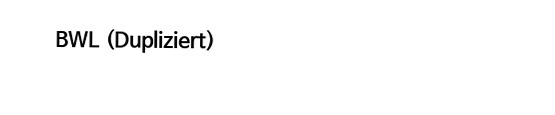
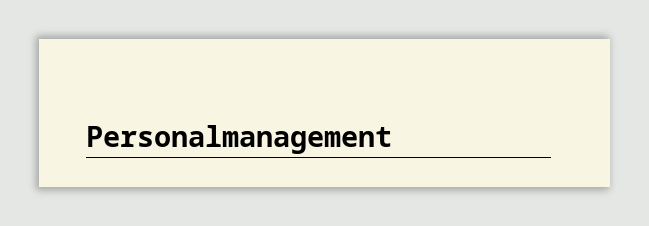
- BWL (Dupliziert)
+ Personalmanagement

